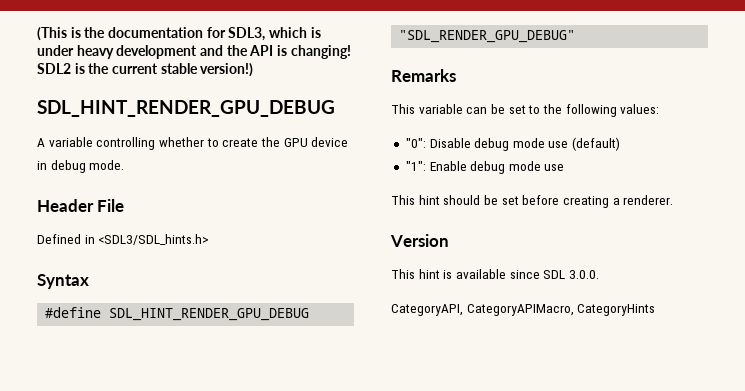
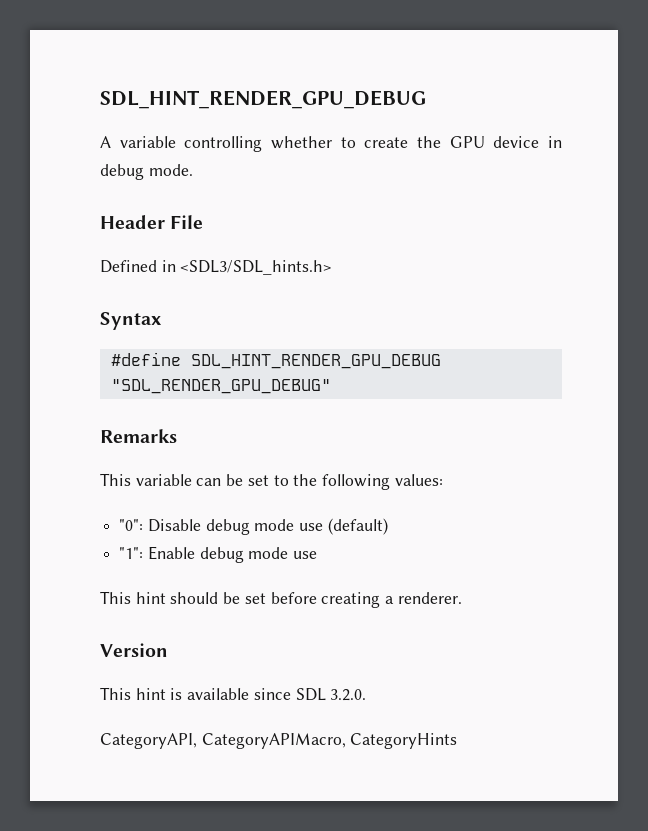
- (This is the documentation for SDL3, which is under heavy development and the API is changing! SDL2 is the current stable version!)
- This hint is available since SDL 3.0.0.
+ This hint is available since SDL 3.2.0.

